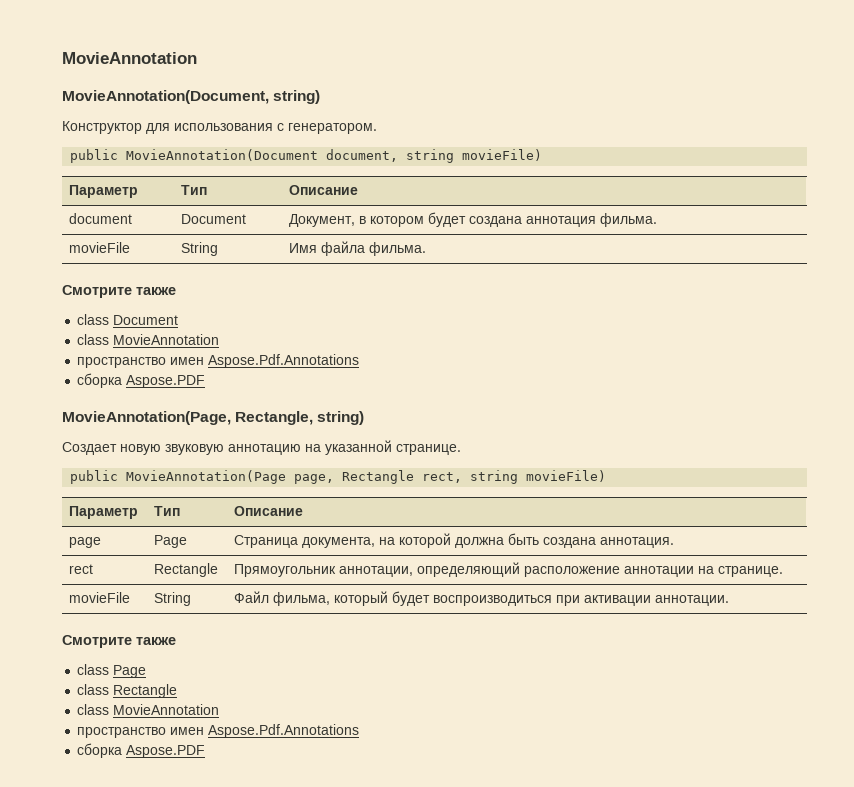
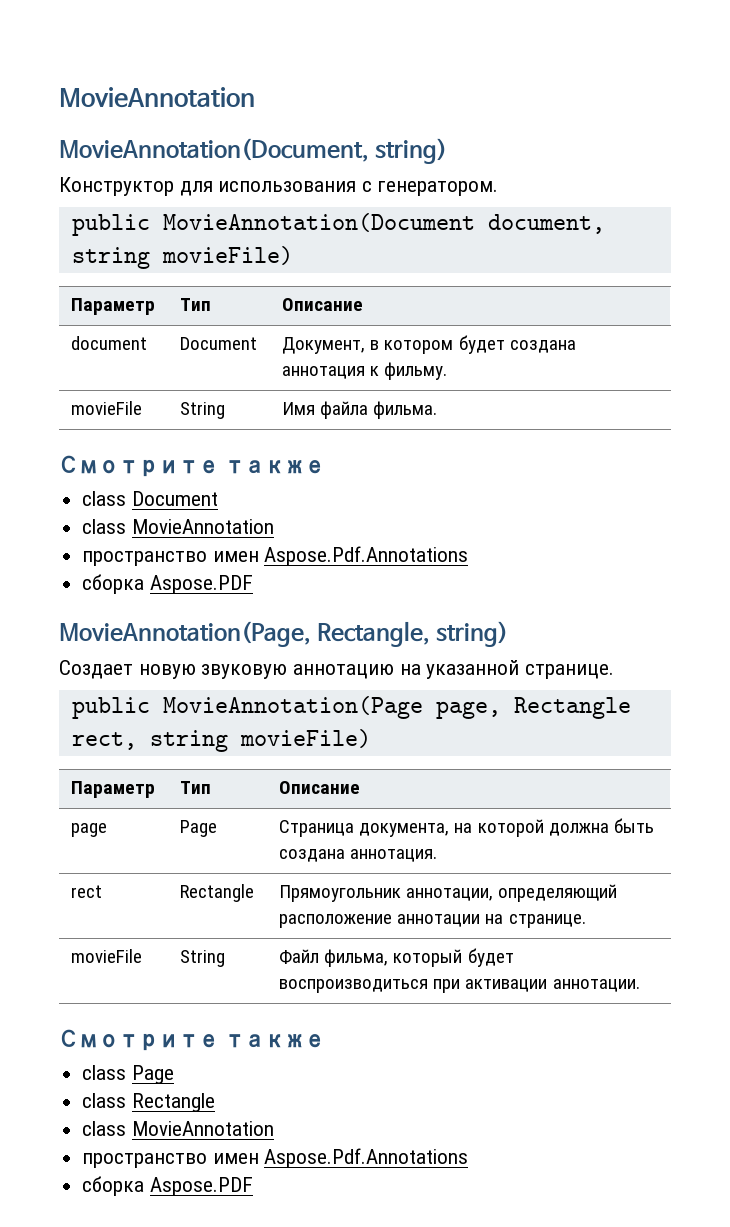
- document | Document | Документ, в котором будет создана аннотация фильма.
+ document | Document | Документ, в котором будет создана аннотация к фильму.

